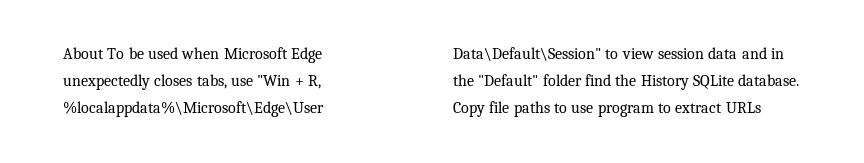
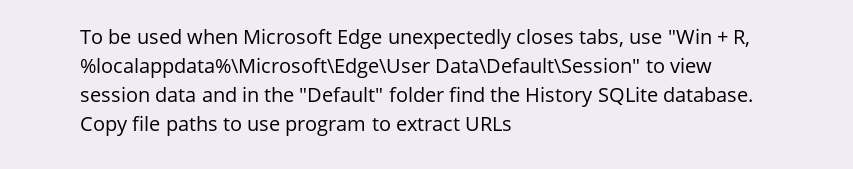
- About To be used when Microsoft Edge unexpectedly closes tabs, use "Win + R, %localappdata%\Microsoft\Edge\User Data\Default\Session" to view session data and in the "Default" folder find the History SQLite database.
+ To be used when Microsoft Edge unexpectedly closes tabs, use "Win + R, %localappdata%\Microsoft\Edge\User Data\Default\Session" to view session data and in the "Default" folder find the History SQLite database.

